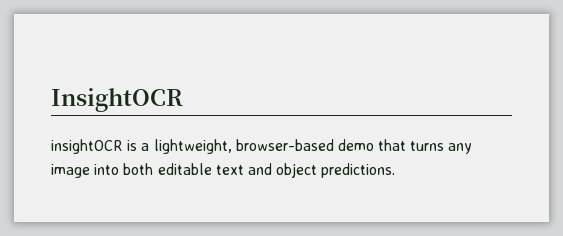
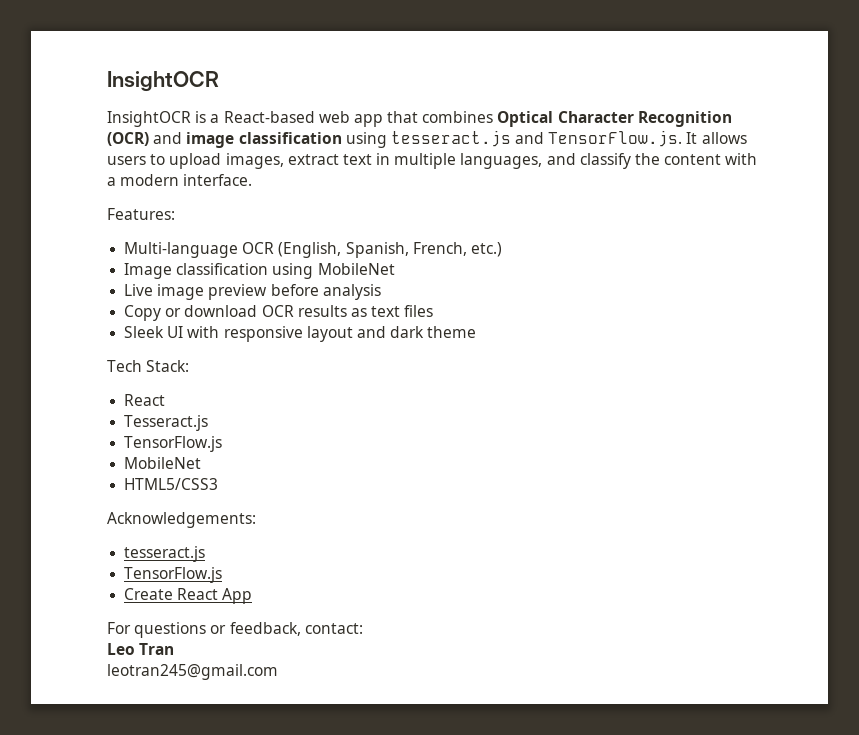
- insightOCR is a lightweight, browser-based demo that turns any image into both editable text and object predictions.
+ InsightOCR is a React-based web app that combines Optical Character Recognition (OCR) and image classification using tesseract.js and TensorFlow.js. It allows users to upload images, extract text in multiple languages, and classify the content with a modern interface.
+ Features:
+ Multi-language OCR (English, Spanish, French, etc.)
+ Image classification using MobileNet
+ Live image preview before analysis
+ Copy or download OCR results as text files
+ Sleek UI with responsive layout and dark theme
+ Tech Stack:
+ React
+ Tesseract.js
+ TensorFlow.js
+ MobileNet
+ HTML5/CSS3
+ Acknowledgements:
+ tesseract.js
+ TensorFlow.js
+ Create React App
+ For questions or feedback, contact:
+ Leo Tran
+ leotran245@gmail.com

